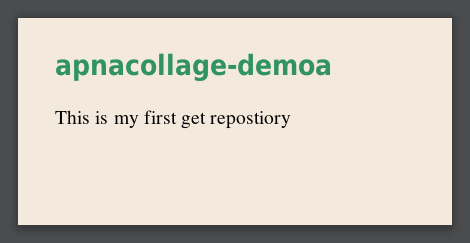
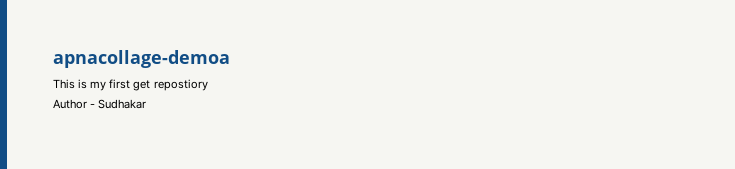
+ Author - Sudhakar

